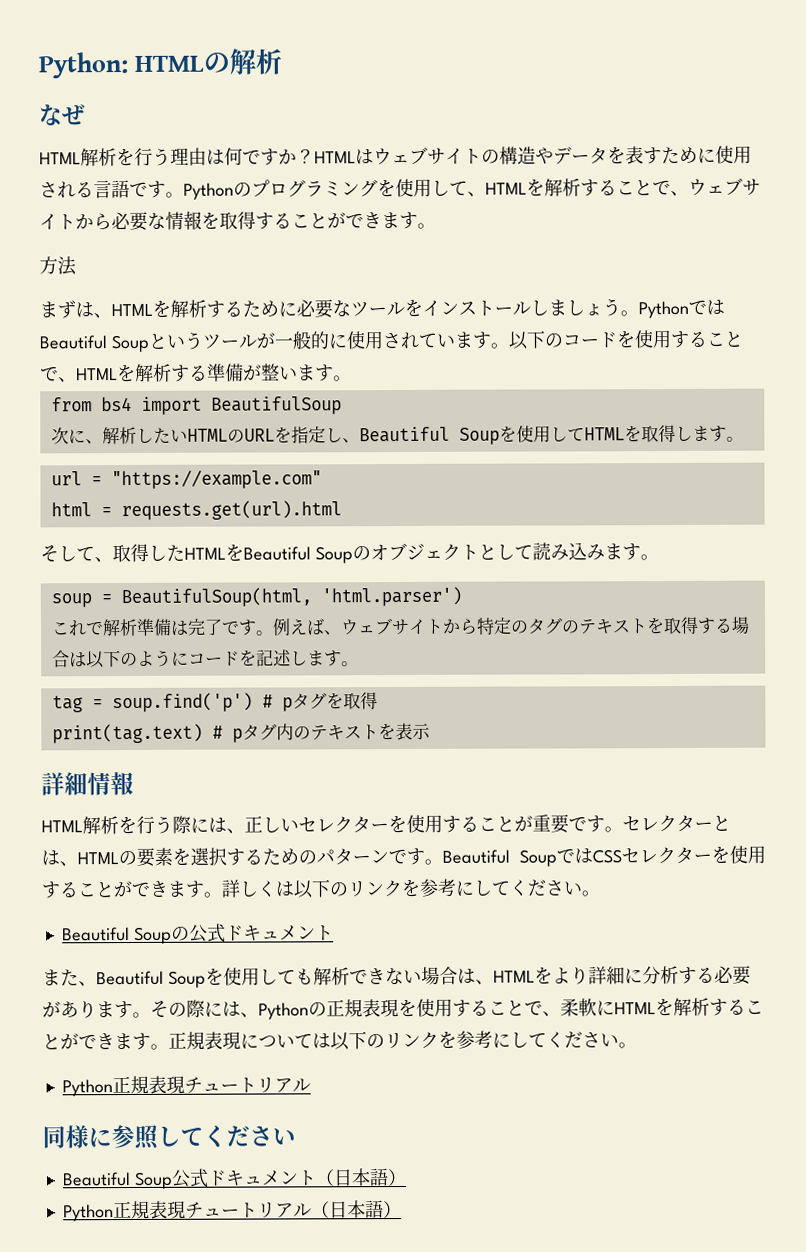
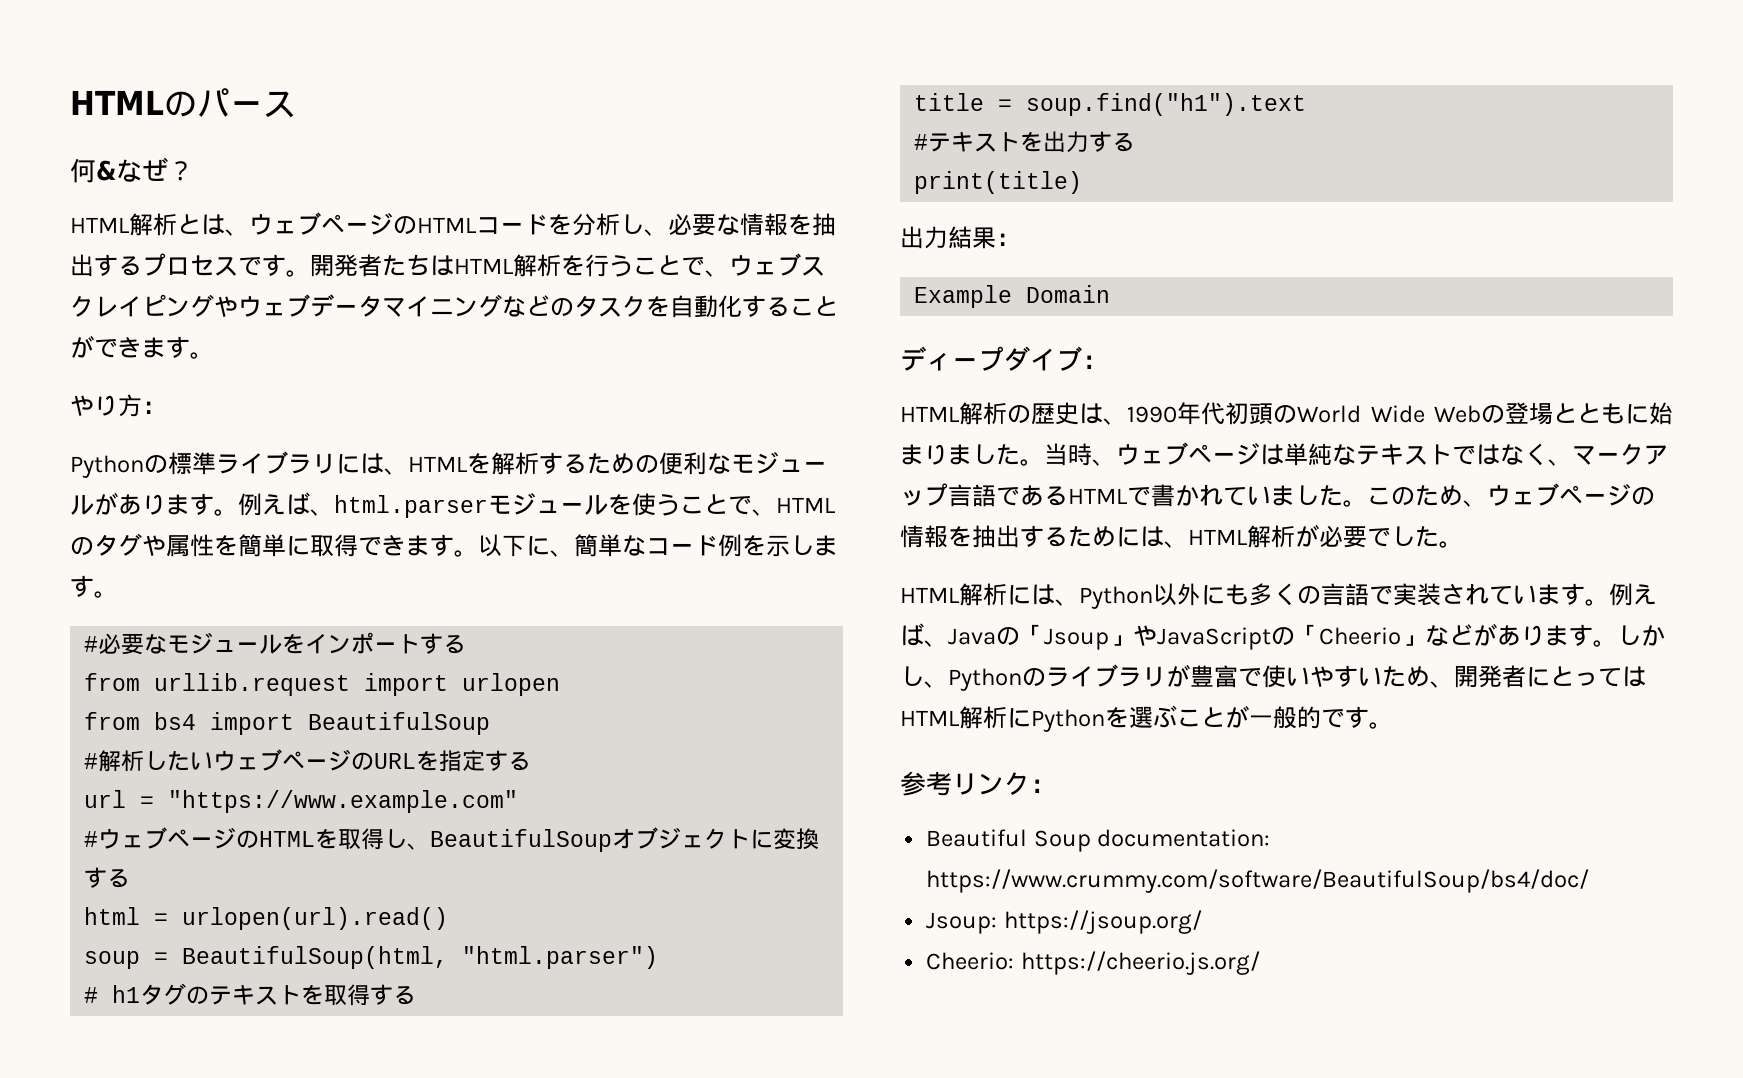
- Python: HTMLの解析
- なぜ
- HTML解析を行う理由は何ですか？HTMLはウェブサイトの構造やデータを表すために使用される言語です。Pythonのプログラミングを使用して、HTMLを解析することで、ウェブサイトから必要な情報を取得することができます。
+ HTMLのパース
+ 何&なぜ？
+ HTML解析とは、ウェブページのHTMLコードを分析し、必要な情報を抽出するプロセスです。開発者たちはHTML解析を行うことで、ウェブスクレイピングやウェブデータマイニングなどのタスクを自動化することができます。
- 方法
- まずは、HTMLを解析するために必要なツールをインストールしましょう。PythonではBeautiful Soupというツールが一般的に使用されています。以下のコードを使用することで、HTMLを解析する準備が整います。
+ やり方：
+ Pythonの標準ライブラリには、HTMLを解析するための便利なモジュールがあります。例えば、html.parserモジュールを使うことで、HTMLのタグや属性を簡単に取得できます。以下に、簡単なコード例を示します。
+ #必要なモジュールをインポートする
+ from urllib.request import urlopen
- 次に、解析したいHTMLのURLを指定し、Beautiful Soupを使用してHTMLを取得します。
- url = "https://example.com"
- html = requests.get(url).html
- そして、取得したHTMLをBeautiful Soupのオブジェクトとして読み込みます。
- soup = BeautifulSoup(html, 'html.parser')
- これで解析準備は完了です。例えば、ウェブサイトから特定のタグのテキストを取得する場合は以下のようにコードを記述します。
- tag = soup.find('p') # pタグを取得
- print(tag.text) # pタグ内のテキストを表示
- 詳細情報
- HTML解析を行う際には、正しいセレクターを使用することが重要です。セレクターとは、HTMLの要素を選択するためのパターンです。Beautiful SoupではCSSセレクターを使用することができます。詳しくは以下のリンクを参考にしてください。
- Beautiful Soupの公式ドキュメント
- また、Beautiful Soupを使用しても解析できない場合は、HTMLをより詳細に分析する必要があります。その際には、Pythonの正規表現を使用することで、柔軟にHTMLを解析することができます。正規表現については以下のリンクを参考にしてください。
- Python正規表現チュートリアル
- 同様に参照してください
- Beautiful Soup公式ドキュメント（日本語）
- Python正規表現チュートリアル（日本語）
+ #解析したいウェブページのURLを指定する
+ url = "https://www.example.com"
+ #ウェブページのHTMLを取得し、BeautifulSoupオブジェクトに変換する
+ html = urlopen(url).read()
+ soup = BeautifulSoup(html, "html.parser")
+ # h1タグのテキストを取得する
+ title = soup.find("h1").text
+ #テキストを出力する
+ print(title)
+ 出力結果：
+ Example Domain
+ ディープダイブ：
+ HTML解析の歴史は、1990年代初頭のWorld Wide Webの登場とともに始まりました。当時、ウェブページは単純なテキストではなく、マークアップ言語であるHTMLで書かれていました。このため、ウェブページの情報を抽出するためには、HTML解析が必要でした。
+ HTML解析には、Python以外にも多くの言語で実装されています。例えば、Javaの「Jsoup」やJavaScriptの「Cheerio」などがあります。しかし、Pythonのライブラリが豊富で使いやすいため、開発者にとってはHTML解析にPythonを選ぶことが一般的です。
+ 参考リンク：
+ Beautiful Soup documentation: https://www.crummy.com/software/BeautifulSoup/bs4/doc/
+ Jsoup: https://jsoup.org/
+ Cheerio: https://cheerio.js.org/

